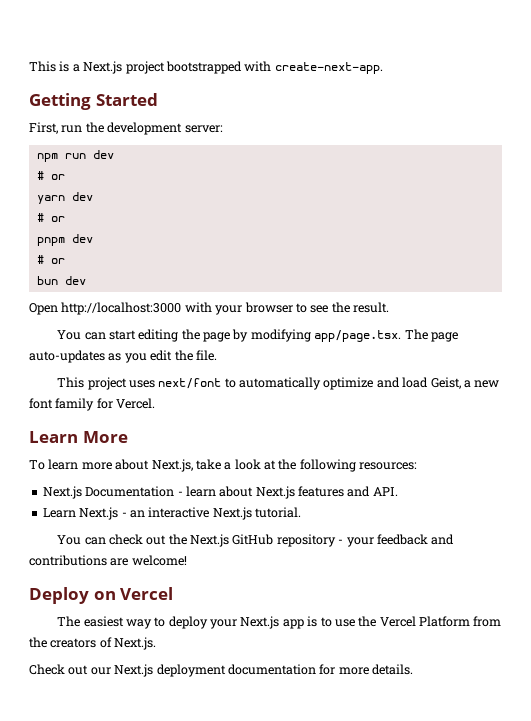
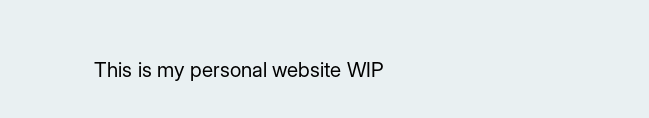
- This is a Next.js project bootstrapped with create-next-app.
- Getting Started
- First, run the development server:
- npm run dev
- # or
- yarn dev
- # or
- pnpm dev
- # or
- bun dev
- Open http://localhost:3000 with your browser to see the result.
- You can start editing the page by modifying app/page.tsx. The page auto-updates as you edit the file.
- This project uses next/font to automatically optimize and load Geist, a new font family for Vercel.
- Learn More
- To learn more about Next.js, take a look at the following resources:
- Next.js Documentation - learn about Next.js features and API.
- Learn Next.js - an interactive Next.js tutorial.
- You can check out the Next.js GitHub repository - your feedback and contributions are welcome!
- Deploy on Vercel
- The easiest way to deploy your Next.js app is to use the Vercel Platform from the creators of Next.js.
- Check out our Next.js deployment documentation for more details.
+ This is my personal website WIP

